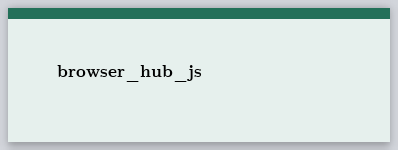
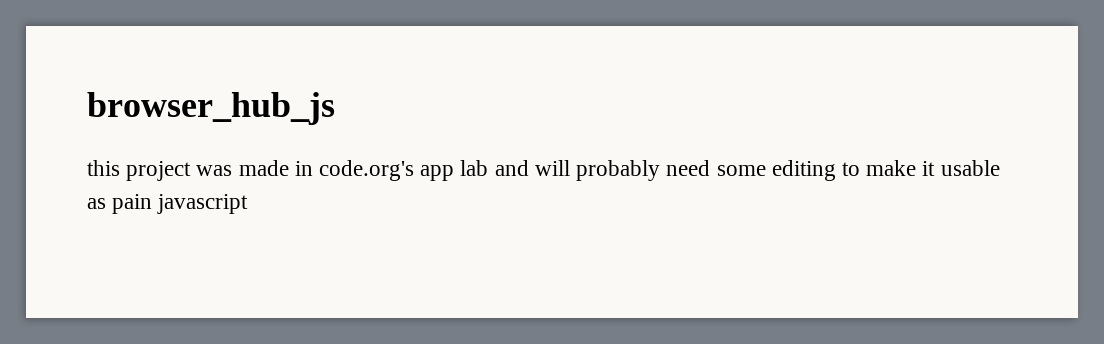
+ this project was made in code.org's app lab and will probably need some editing to make it usable as pain javascript

